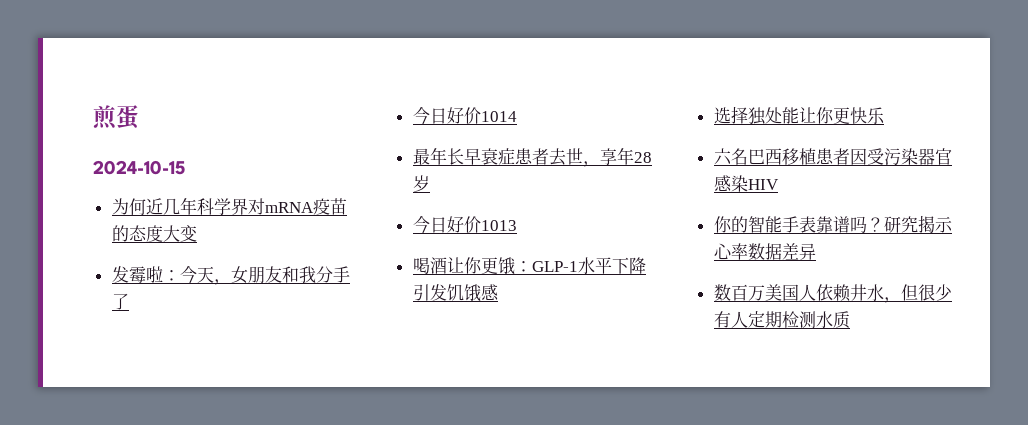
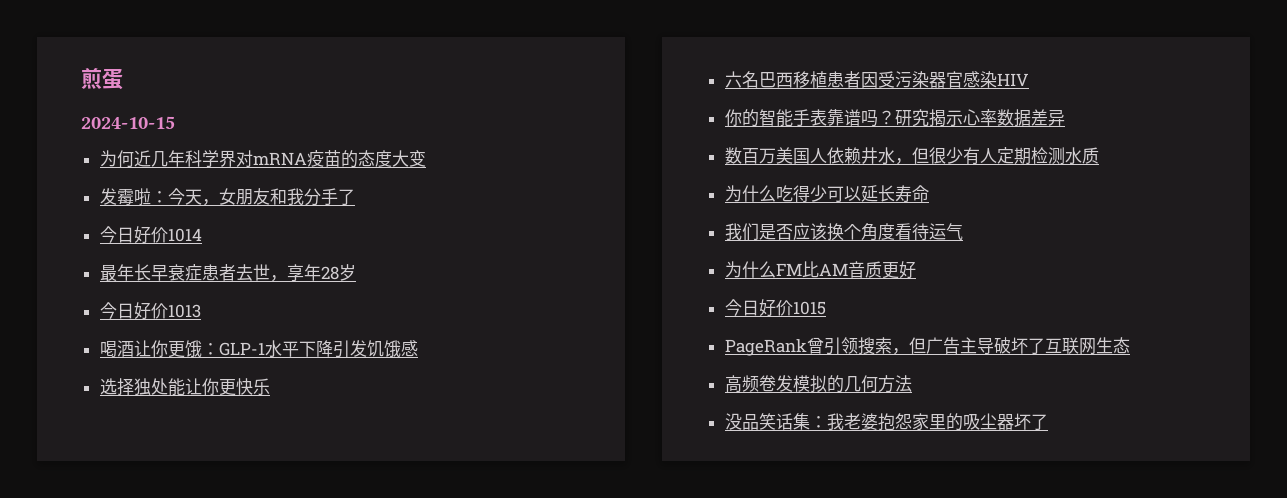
+ 为什么吃得少可以延长寿命
+ 我们是否应该换个角度看待运气
+ 为什么FM比AM音质更好
+ 今日好价1015
+ PageRank曾引领搜索，但广告主导破坏了互联网生态
+ 高频卷发模拟的几何方法
+ 没品笑话集：我老婆抱怨家里的吸尘器坏了

